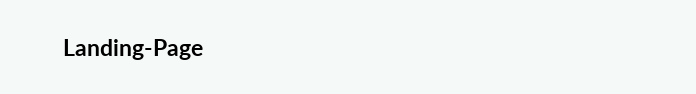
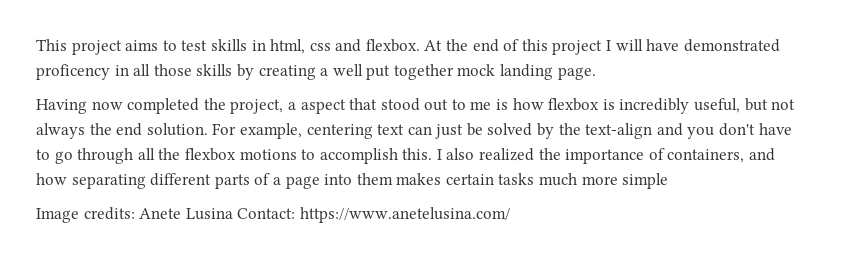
- Landing-Page
+ This project aims to test skills in html, css and flexbox. At the end of this project I will have demonstrated proficency in all those skills by creating a well put together mock landing page.
+ Having now completed the project, a aspect that stood out to me is how flexbox is incredibly useful, but not always the end solution. For example, centering text can just be solved by the text-align and you don't have to go through all the flexbox motions to accomplish this. I also realized the importance of containers, and how separating different parts of a page into them makes certain tasks much more simple
+ Image credits: Anete Lusina Contact: https://www.anetelusina.com/

